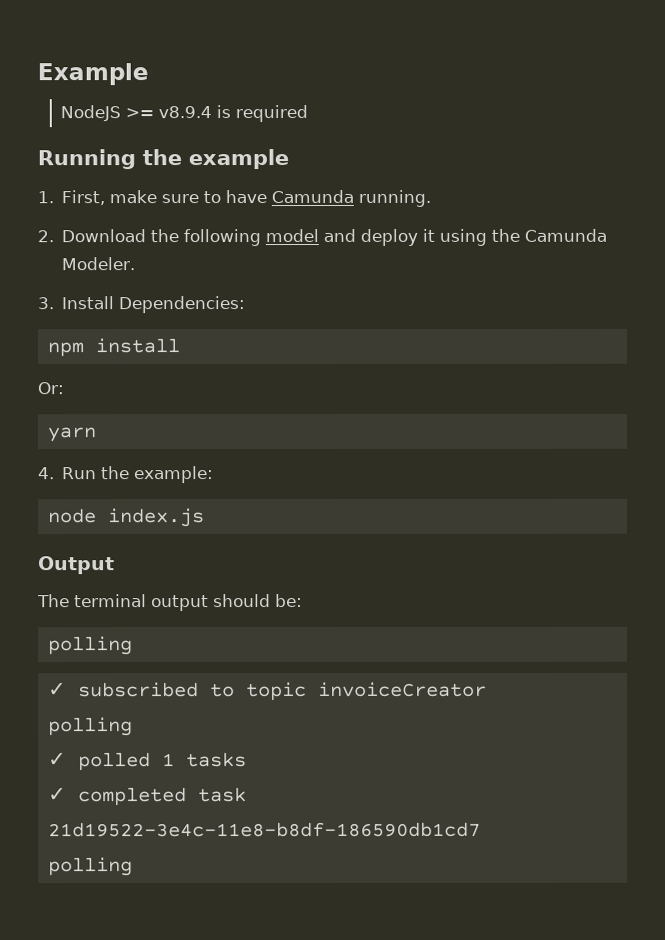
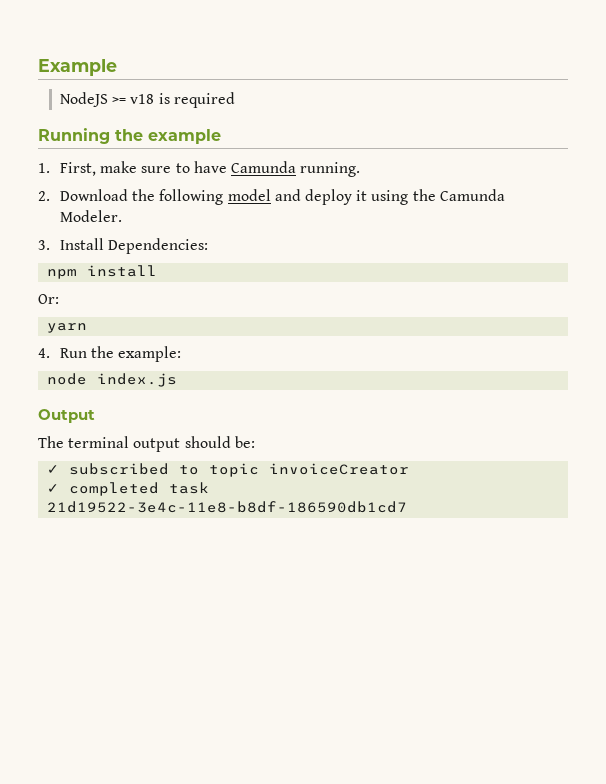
- NodeJS >= v8.9.4 is required
+ NodeJS >= v18 is required
  The terminal output should be:
- polling
  ✓ subscribed to topic invoiceCreator
- polling
- ✓ polled 1 tasks
  ✓ completed task 21d19522-3e4c-11e8-b8df-186590db1cd7
- polling

